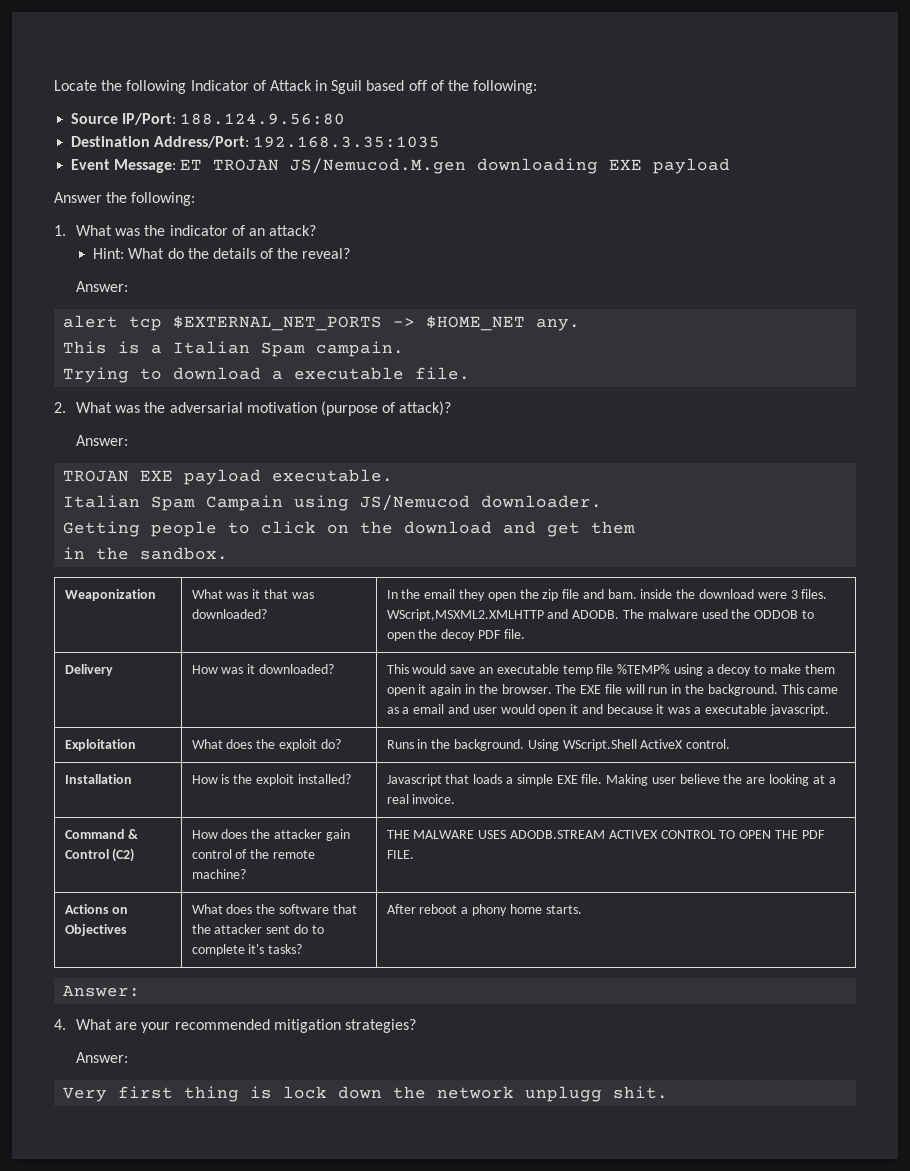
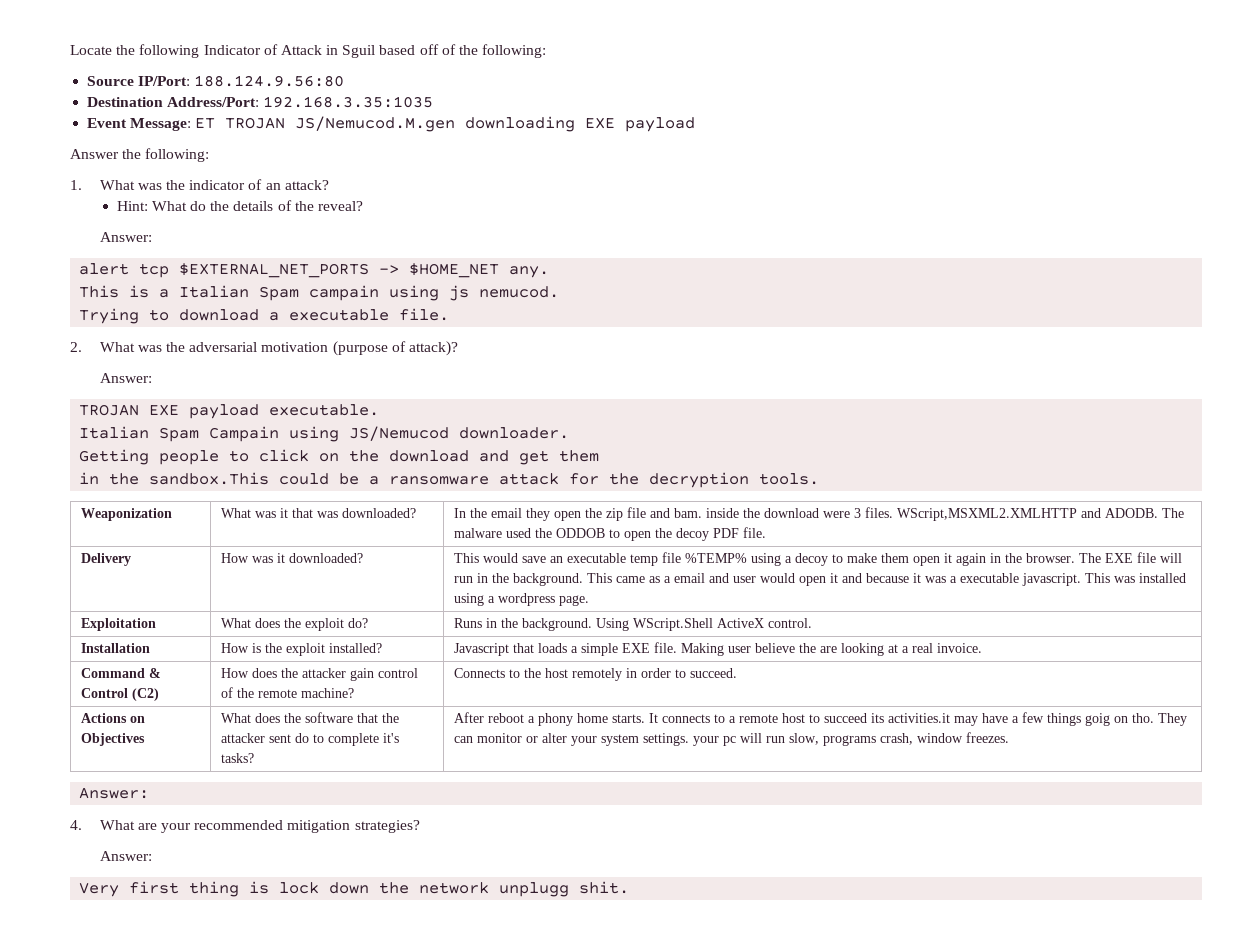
- This is a Italian Spam campain.
+ This is a Italian Spam campain using js nemucod.
- in the sandbox.
+ in the sandbox.This could be a ransomware attack for the decryption tools.
+ This was installed using a wordpress page.
- Command & Control (C2) | How does the attacker gain control of the remote machine? | THE MALWARE USES ADODB.STREAM ACTIVEX CONTROL TO OPEN THE PDF FILE.
+ Command & Control (C2) | How does the attacker gain control of the remote machine? | Connects to the host remotely in order to succeed.
+ It connects to a remote host to succeed its activities.it may have a few things goig on tho. They can monitor or alter your system settings. your pc will run slow, programs crash, window freezes.

